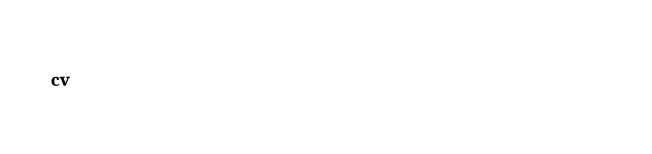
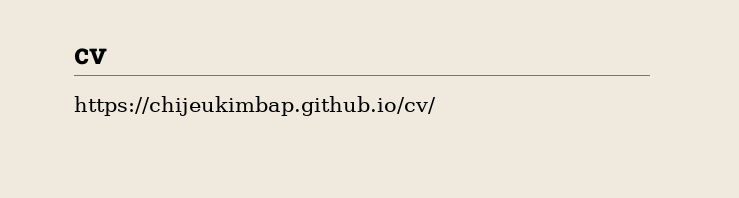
+ https://chijeukimbap.github.io/cv/

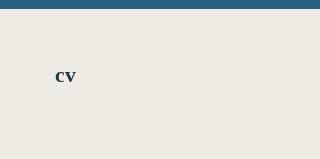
- https://chijeukimbap.github.io/cv/

